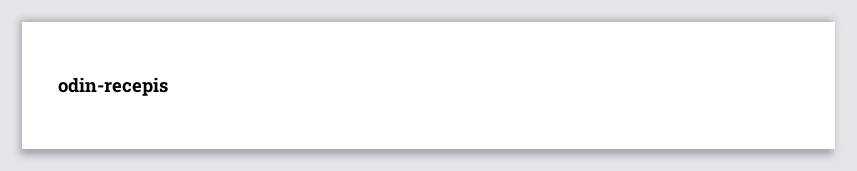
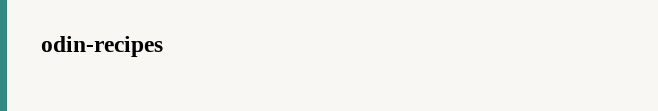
- odin-recepis
+ odin-recipes

